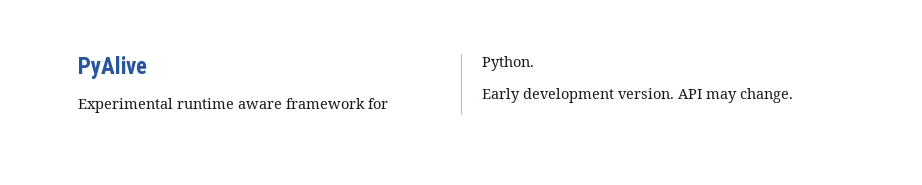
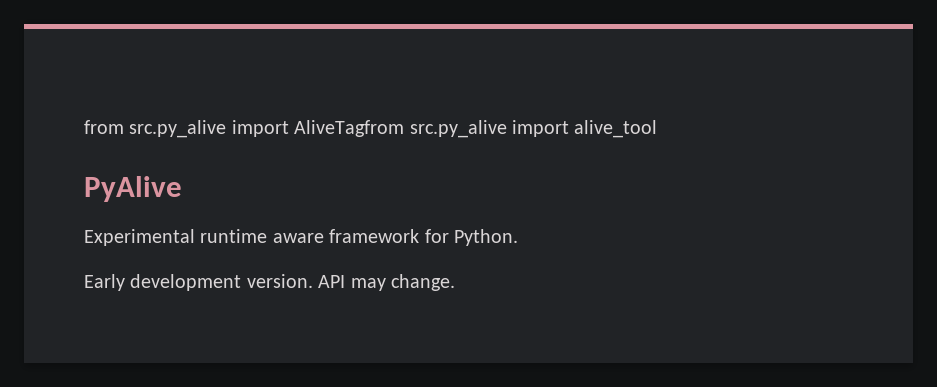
+ from src.py_alive import AliveTagfrom src.py_alive import alive_tool

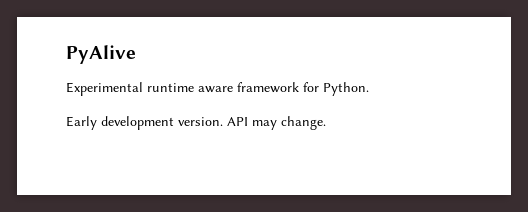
- from src.py_alive import AliveTagfrom src.py_alive import alive_tool

